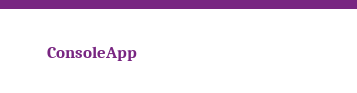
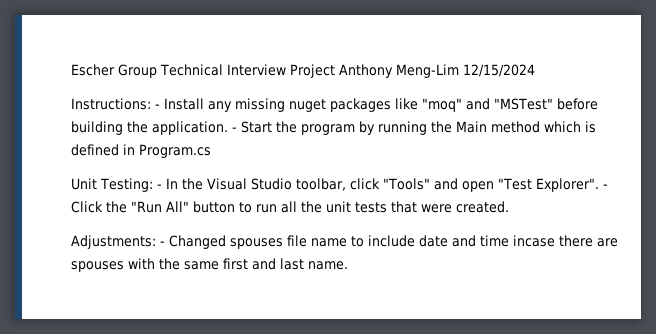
- ConsoleApp
+ Escher Group Technical Interview Project Anthony Meng-Lim 12/15/2024
+ Instructions: - Install any missing nuget packages like "moq" and "MSTest" before building the application. - Start the program by running the Main method which is defined in Program.cs
+ Unit Testing: - In the Visual Studio toolbar, click "Tools" and open "Test Explorer". - Click the "Run All" button to run all the unit tests that were created.
+ Adjustments: - Changed spouses file name to include date and time incase there are spouses with the same first and last name.

